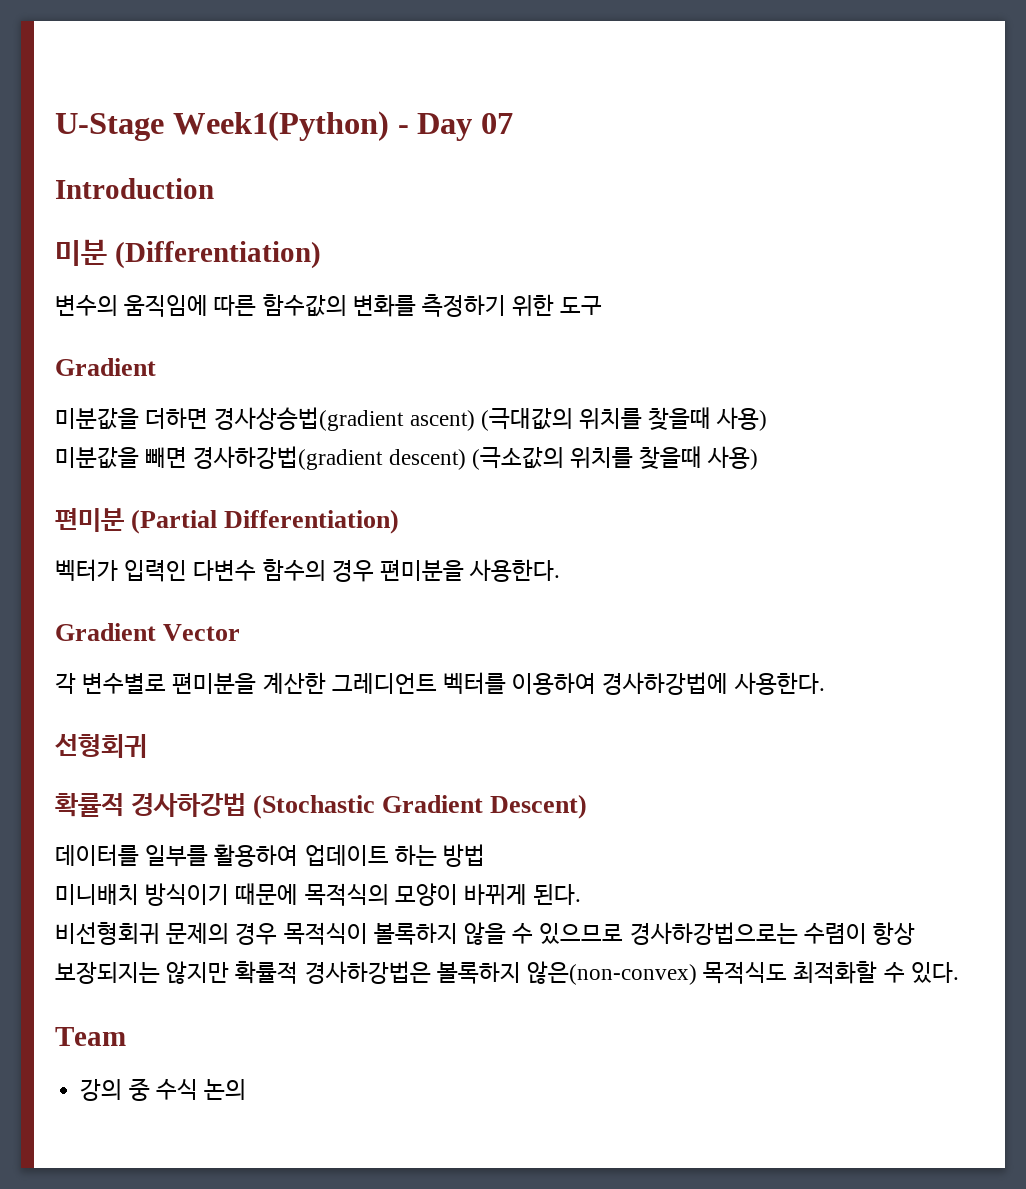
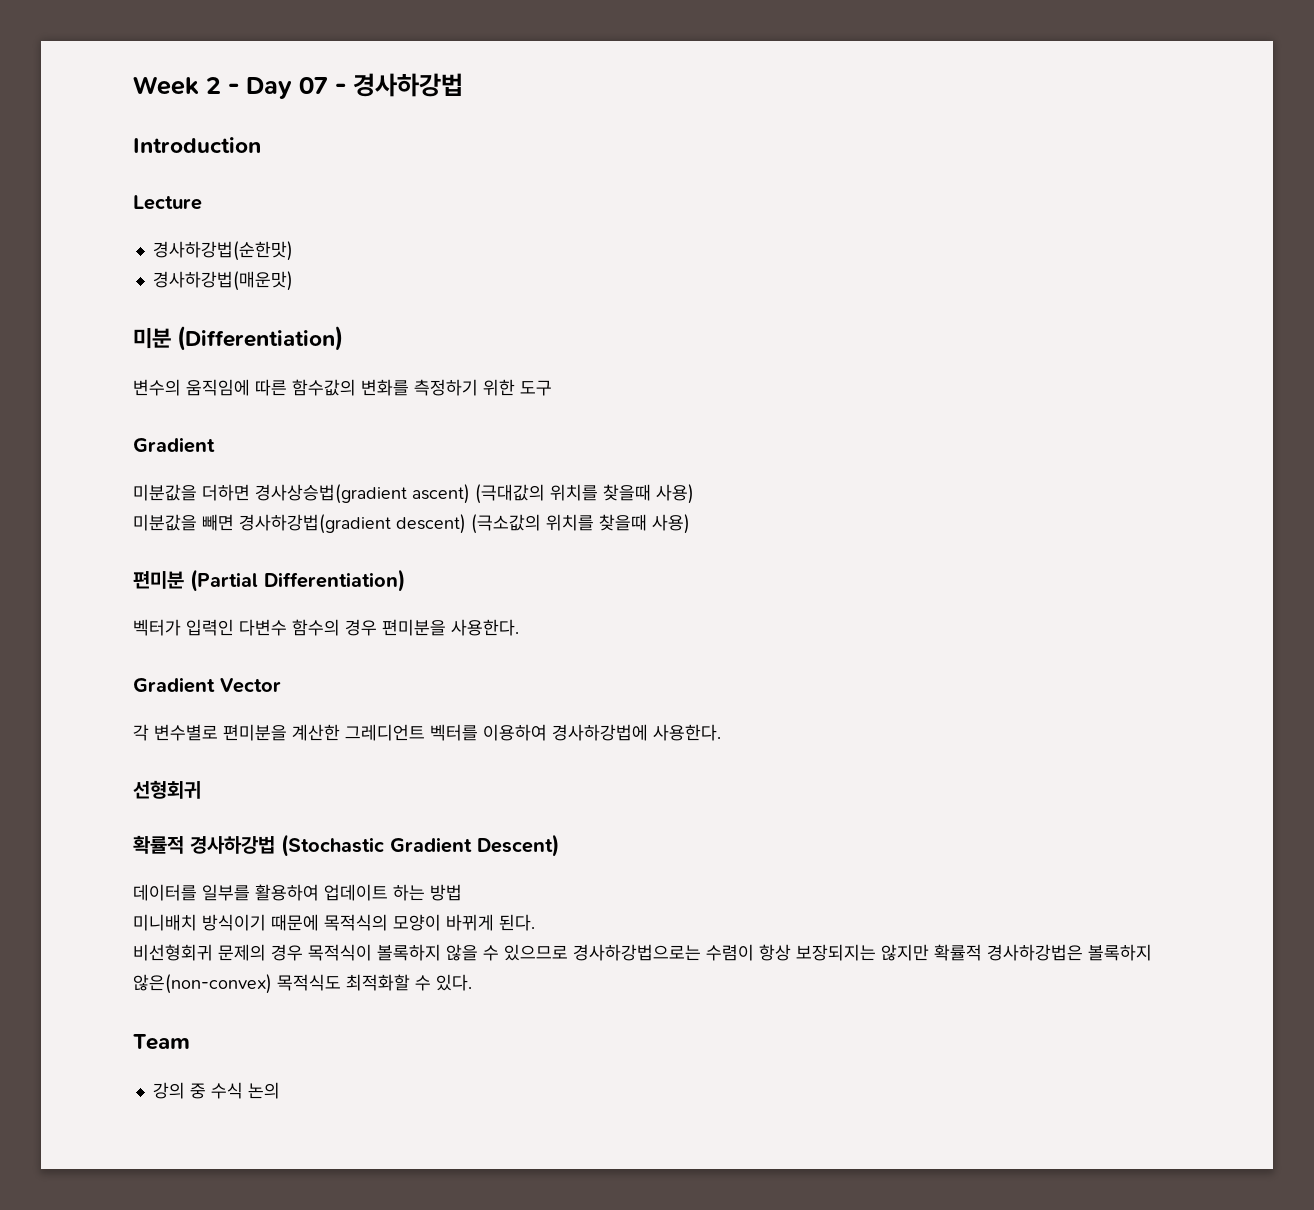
- U-Stage Week1(Python) - Day 07
+ Week 2 - Day 07 - 경사하강법
+ Lecture
+ 경사하강법(순한맛)
+ 경사하강법(매운맛)

